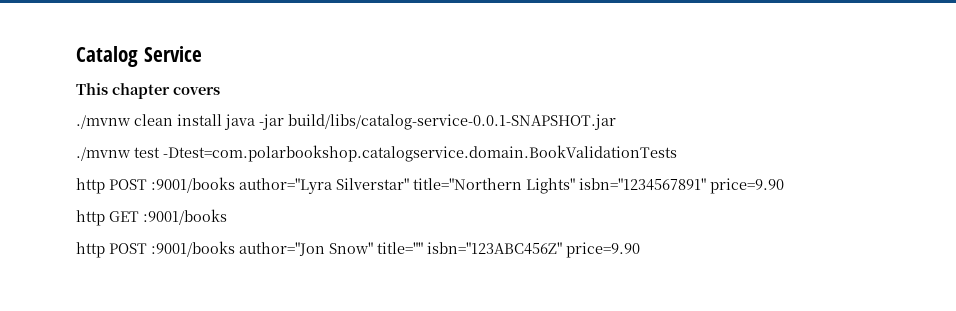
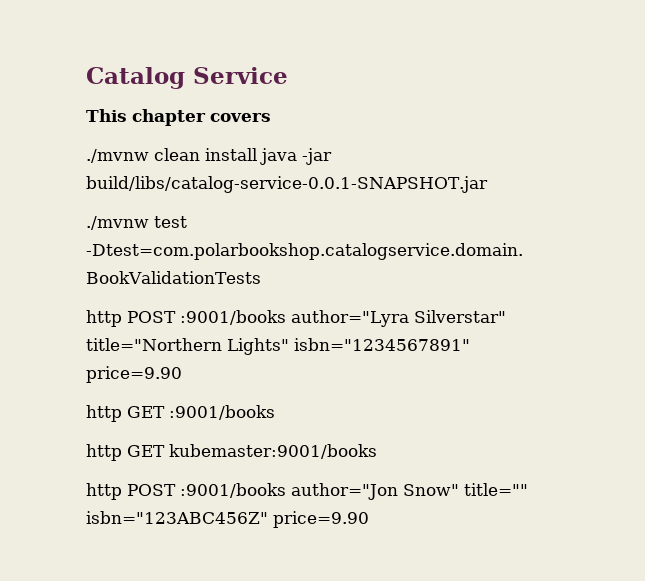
+ http GET kubemaster:9001/books

